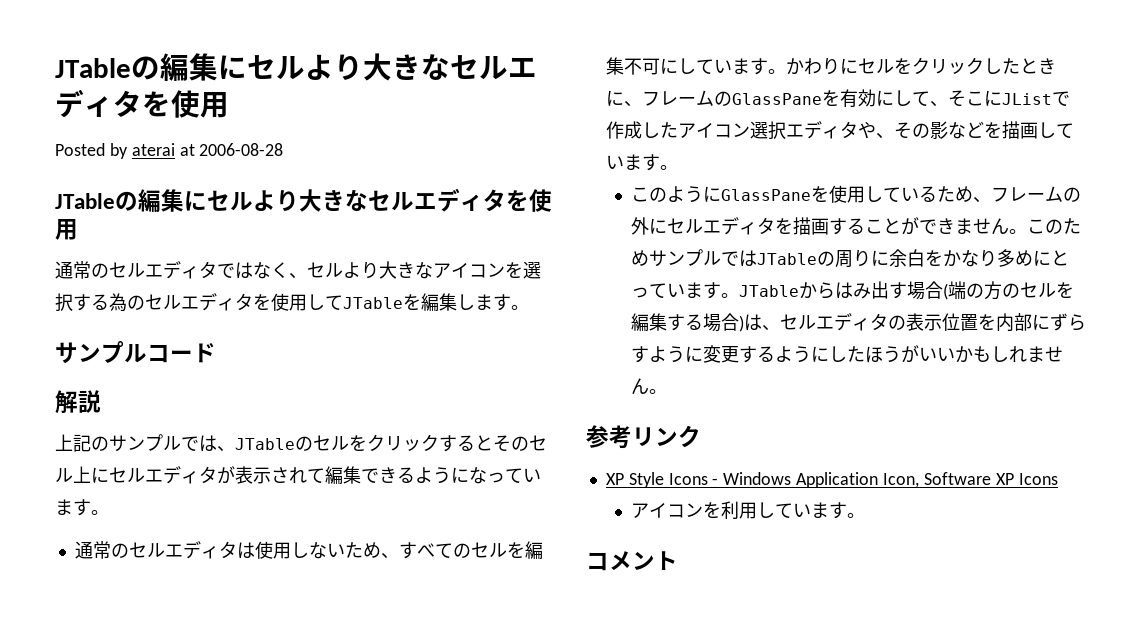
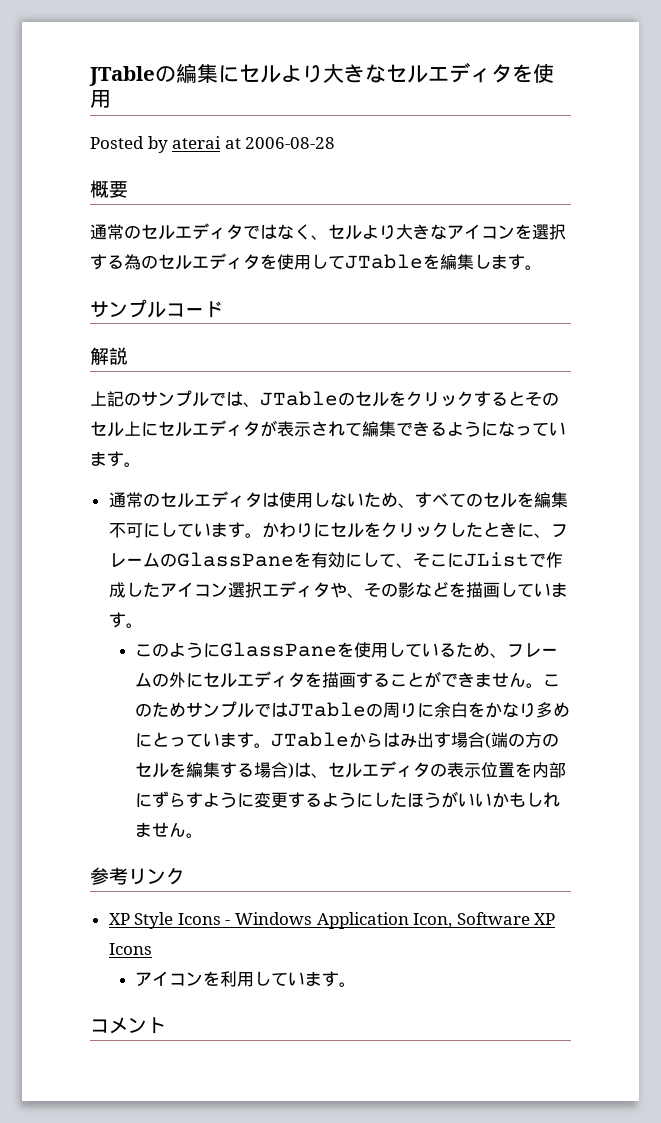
  Posted by aterai at 2006-08-28
- JTableの編集にセルより大きなセルエディタを使用
+ 概要

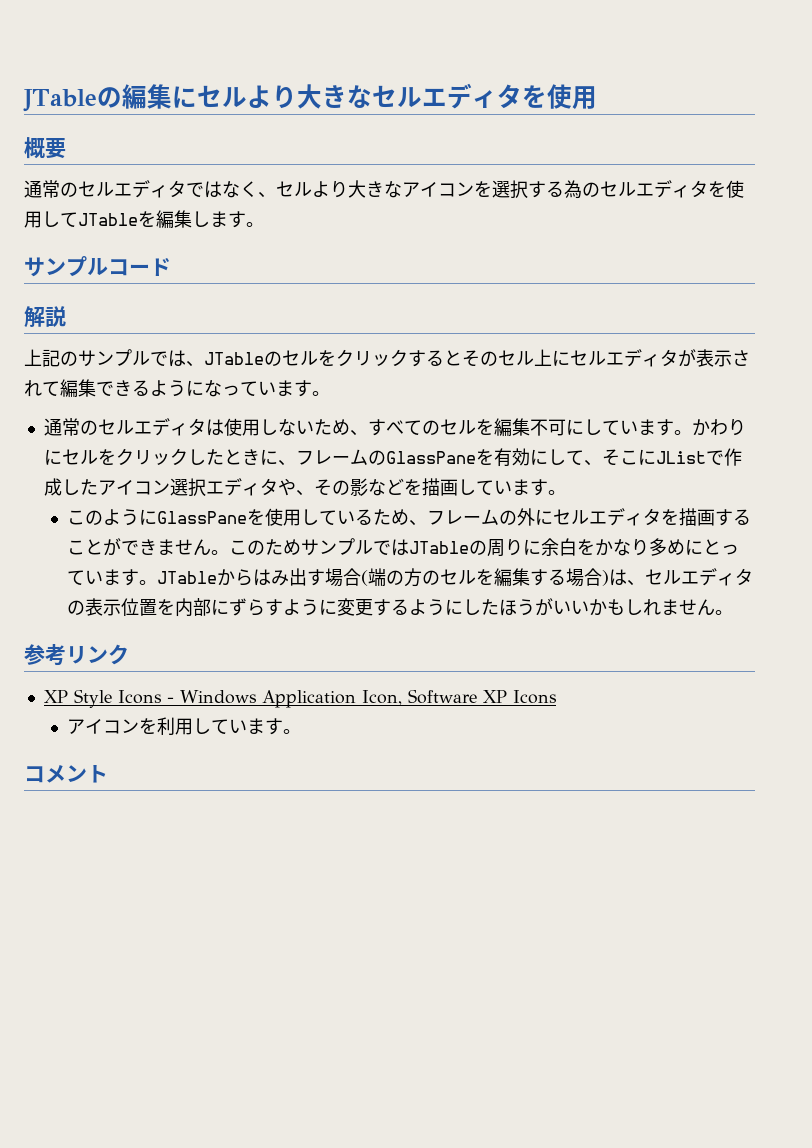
- Posted by aterai at 2006-08-28

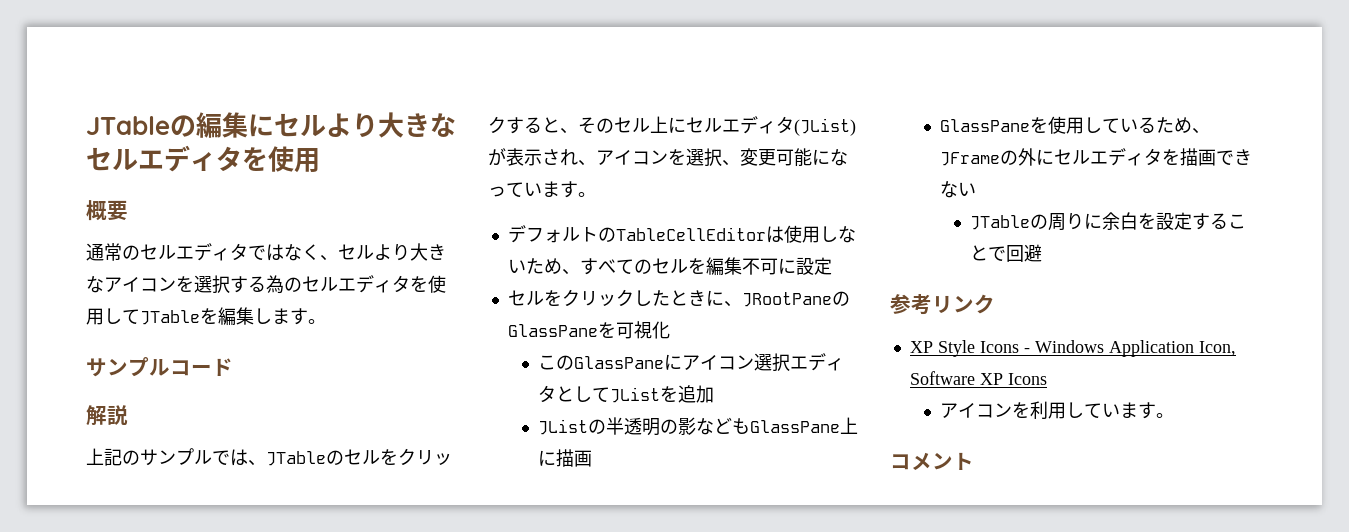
- 上記のサンプルでは、JTableのセルをクリックするとそのセル上にセルエディタが表示されて編集できるようになっています。
+ 上記のサンプルでは、JTableのセルをクリックすると、そのセル上にセルエディタ(JList)が表示され、アイコンを選択、変更可能になっています。
- 通常のセルエディタは使用しないため、すべてのセルを編集不可にしています。かわりにセルをクリックしたときに、フレームのGlassPaneを有効にして、そこにJListで作成したアイコン選択エディタや、その影などを描画しています。
- このようにGlassPaneを使用しているため、フレームの外にセルエディタを描画することができません。このためサンプルではJTableの周りに余白をかなり多めにとっています。JTableからはみ出す場合(端の方のセルを編集する場合)は、セルエディタの表示位置を内部にずらすように変更するようにしたほうがいいかもしれません。
+ デフォルトのTableCellEditorは使用しないため、すべてのセルを編集不可に設定
+ セルをクリックしたときに、JRootPaneのGlassPaneを可視化
+ このGlassPaneにアイコン選択エディタとしてJListを追加
+ JListの半透明の影などもGlassPane上に描画
+ GlassPaneを使用しているため、JFrameの外にセルエディタを描画できない
+ JTableの周りに余白を設定することで回避

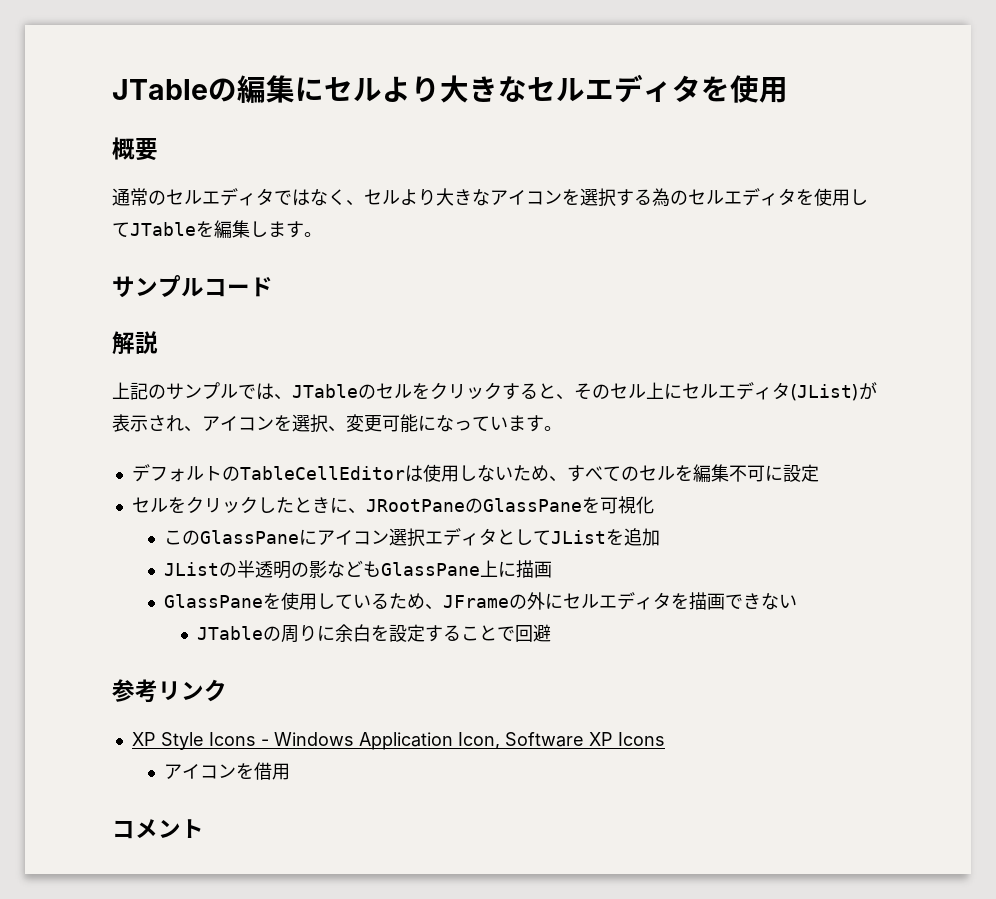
- アイコンを利用しています。
+ アイコンを借用

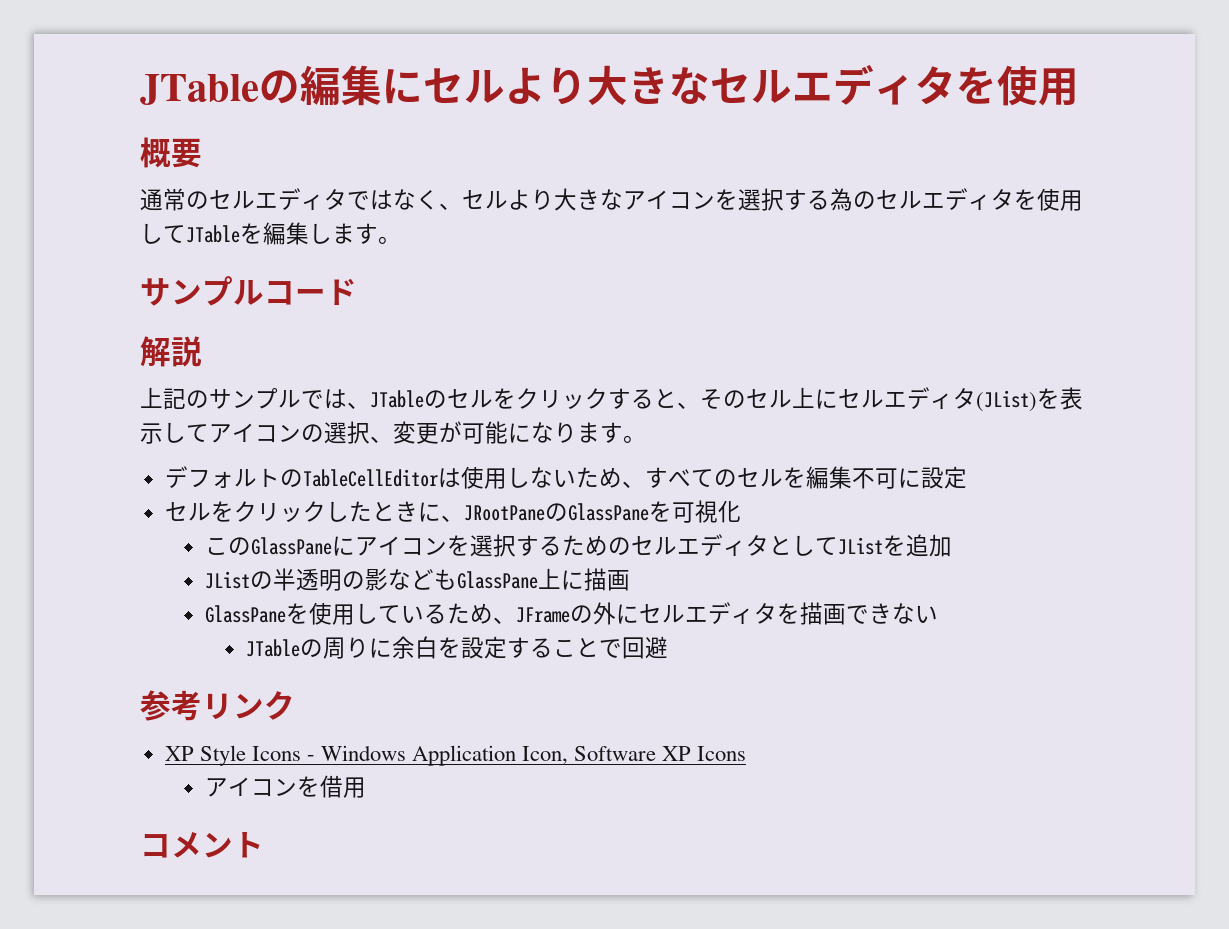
- 上記のサンプルでは、JTableのセルをクリックすると、そのセル上にセルエディタ(JList)が表示され、アイコンを選択、変更可能になっています。
+ 上記のサンプルでは、JTableのセルをクリックすると、そのセル上にセルエディタ(JList)を表示してアイコンの選択、変更が可能になります。
- このGlassPaneにアイコン選択エディタとしてJListを追加
+ このGlassPaneにアイコンを選択するためのセルエディタとしてJListを追加

